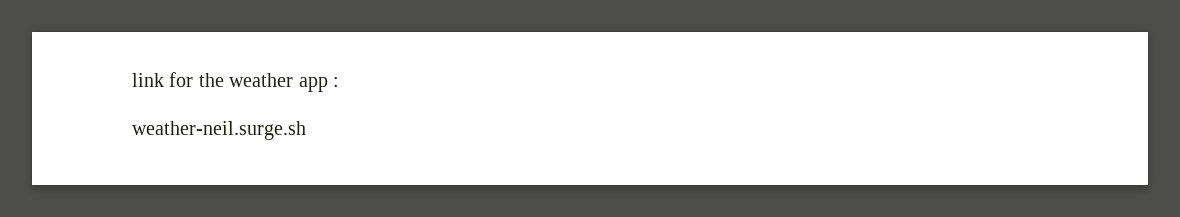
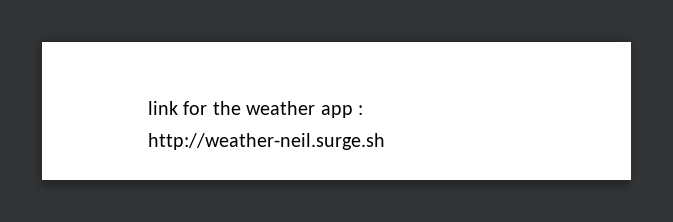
- weather-neil.surge.sh
+ http://weather-neil.surge.sh

